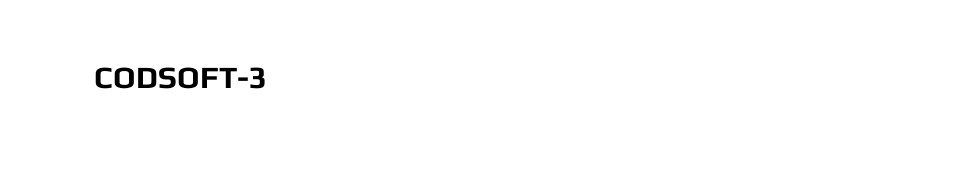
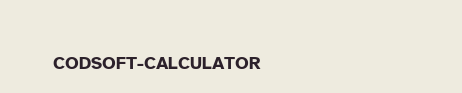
- CODSOFT-3
+ CODSOFT-CALCULATOR

